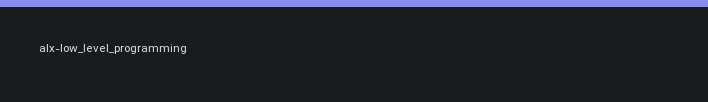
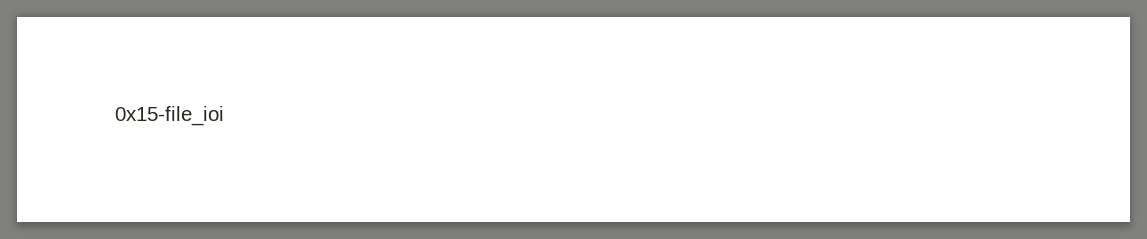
- alx-low_level_programming
+ 0x15-file_ioi

